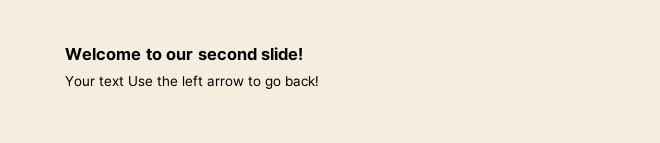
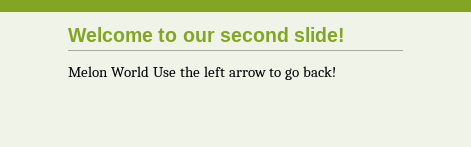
- Your text Use the left arrow to go back!
+ Melon World Use the left arrow to go back!

